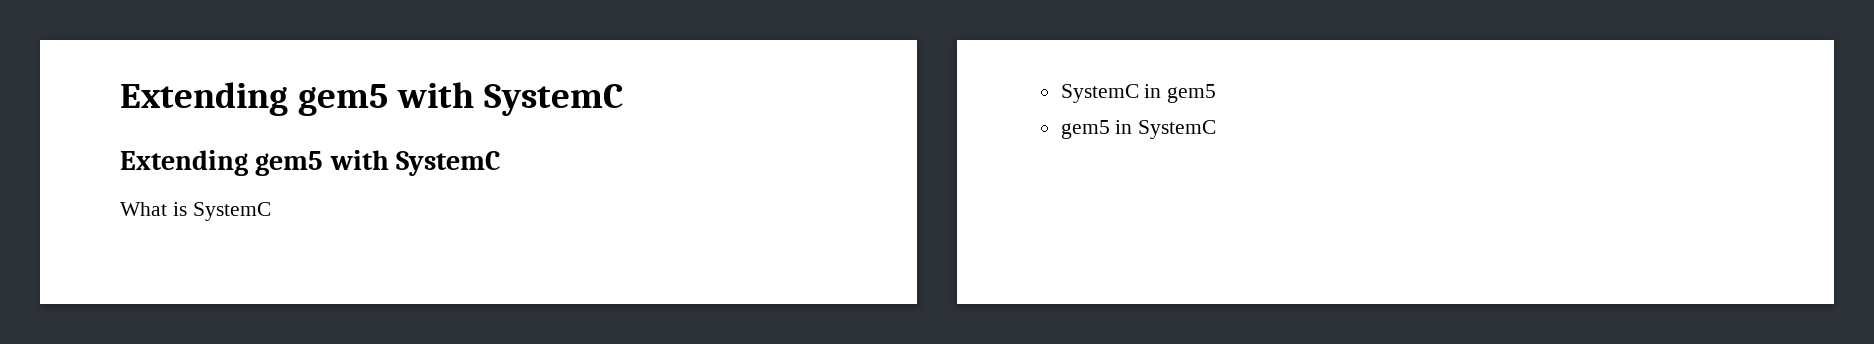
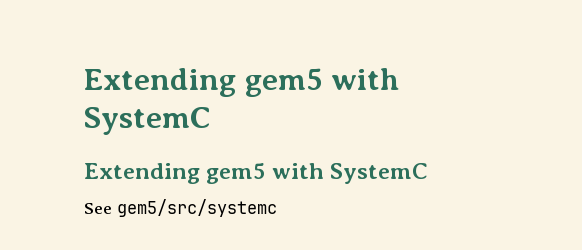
- What is SystemC
- SystemC in gem5
- gem5 in SystemC
+ See gem5/src/systemc

